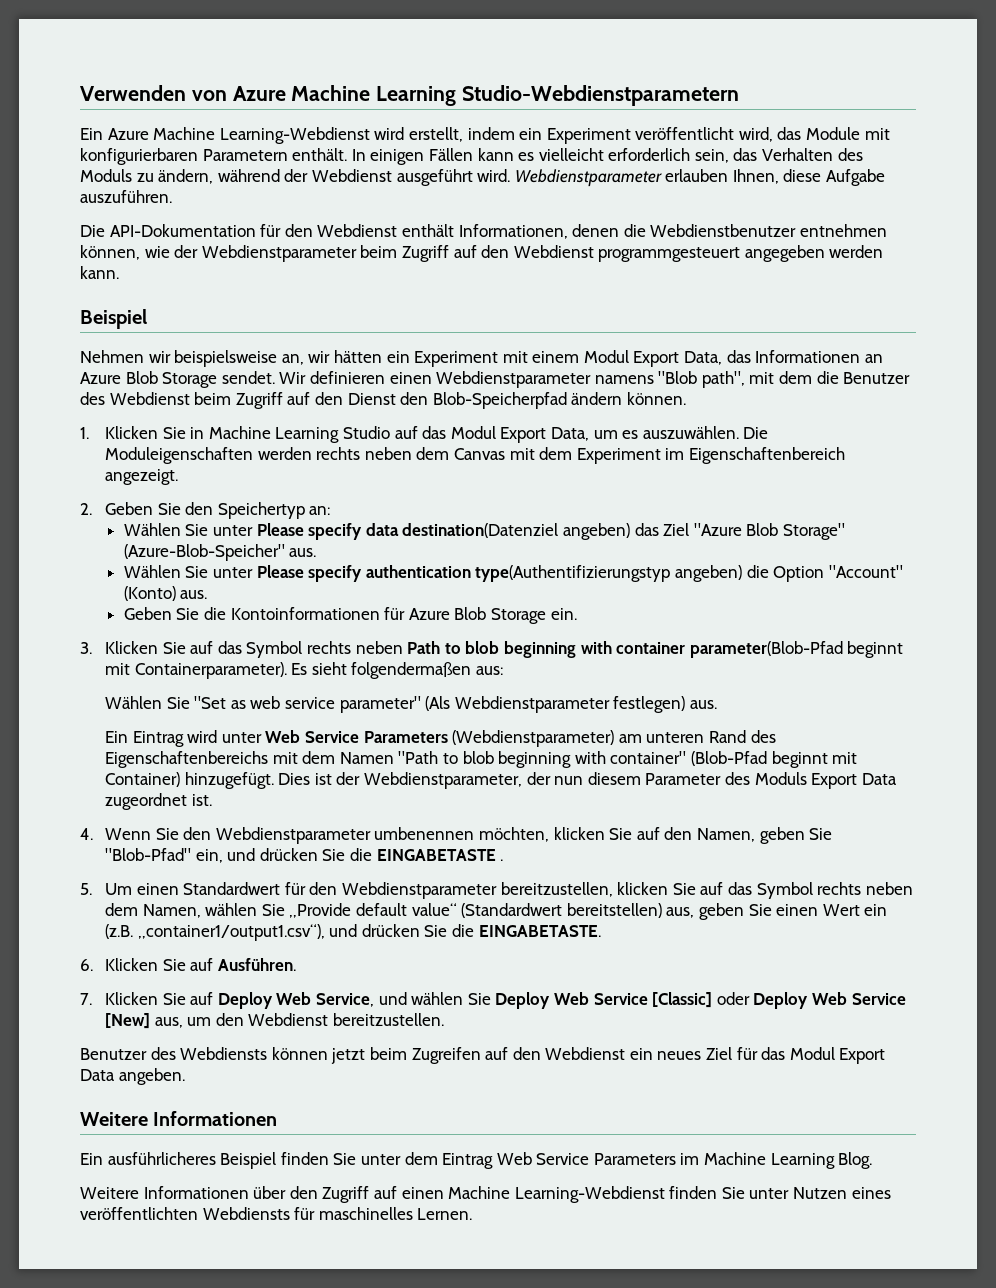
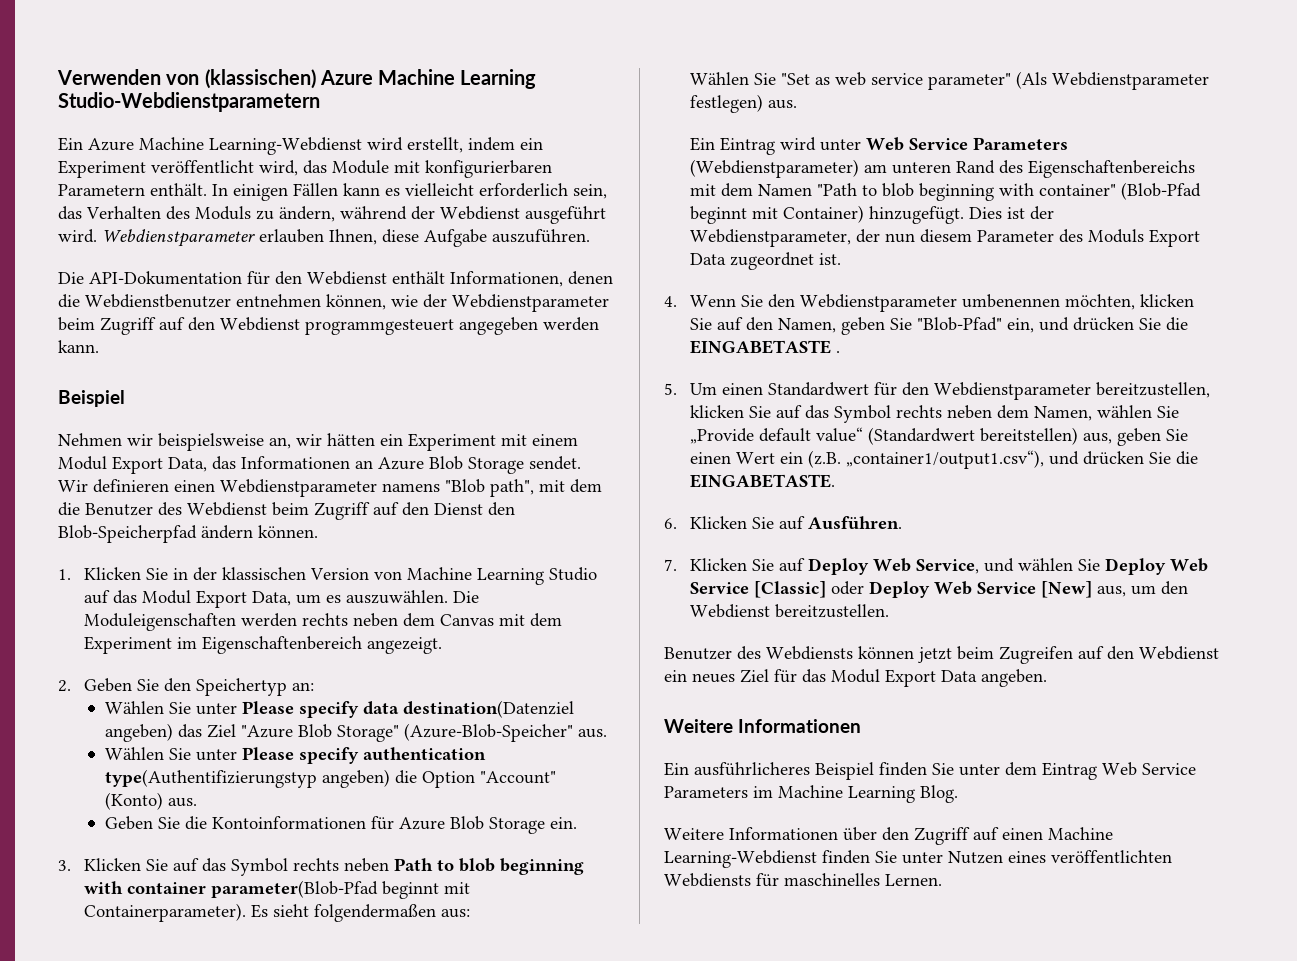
- Verwenden von Azure Machine Learning Studio-Webdienstparametern
+ Verwenden von (klassischen) Azure Machine Learning Studio-Webdienstparametern
- 1. Klicken Sie in Machine Learning Studio auf das Modul Export Data, um es auszuwählen.
+ 1. Klicken Sie in der klassischen Version von Machine Learning Studio auf das Modul Export Data, um es auszuwählen.

